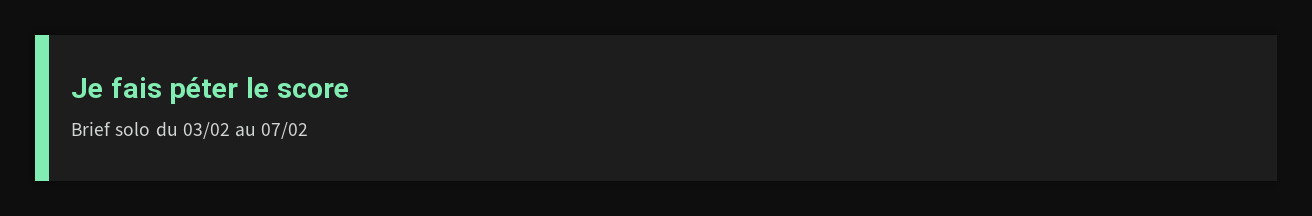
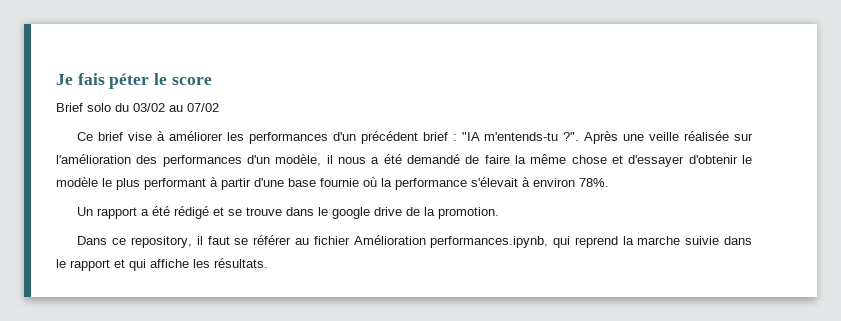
+ Ce brief vise à améliorer les performances d'un précédent brief : "IA m'entends-tu ?". Après une veille réalisée sur l'amélioration des performances d'un modèle, il nous a été demandé de faire la même chose et d'essayer d'obtenir le modèle le plus performant à partir d'une base fournie où la performance s'élevait à environ 78%.
+ Un rapport a été rédigé et se trouve dans le google drive de la promotion.
+ Dans ce repository, il faut se référer au fichier Amélioration performances.ipynb, qui reprend la marche suivie dans le rapport et qui affiche les résultats.

